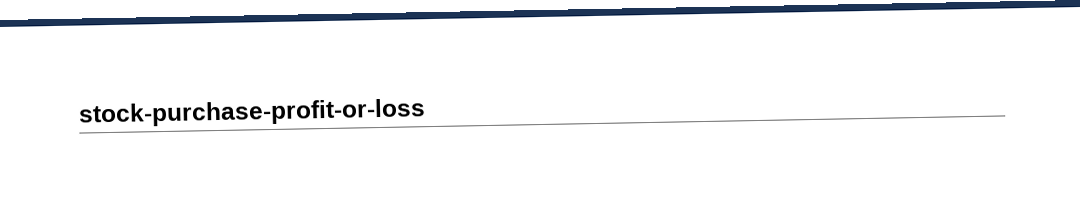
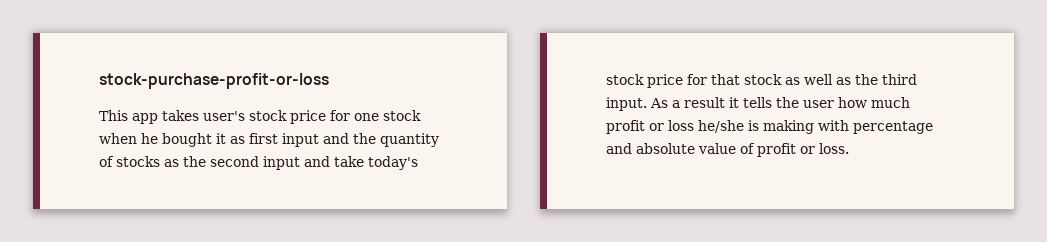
+ This app takes user's stock price for one stock when he bought it as first input and the quantity of stocks as the second input and take today's stock price for that stock as well as the third input. As a result it tells the user how much profit or loss he/she is making with percentage and absolute value of profit or loss.

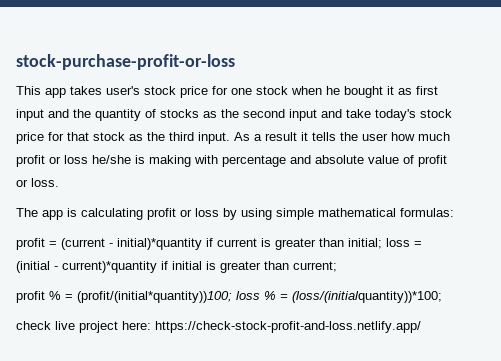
- This app takes user's stock price for one stock when he bought it as first input and the quantity of stocks as the second input and take today's stock price for that stock as well as the third input.
+ This app takes user's stock price for one stock when he bought it as first input and the quantity of stocks as the second input and take today's stock price for that stock as the third input.
+ The app is calculating profit or loss by using simple mathematical formulas:
+ profit = (current - initial)*quantity if current is greater than initial; loss = (initial - current)*quantity if initial is greater than current;
+ profit % = (profit/(initial*quantity))100; loss % = (loss/(initialquantity))*100;
+ check live project here: https://check-stock-profit-and-loss.netlify.app/

